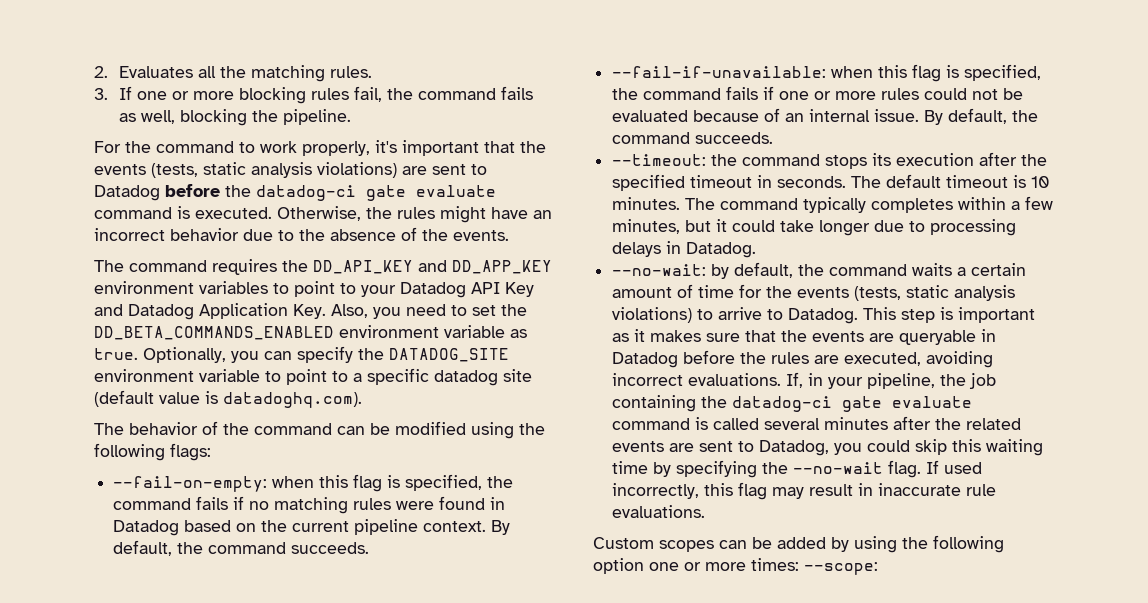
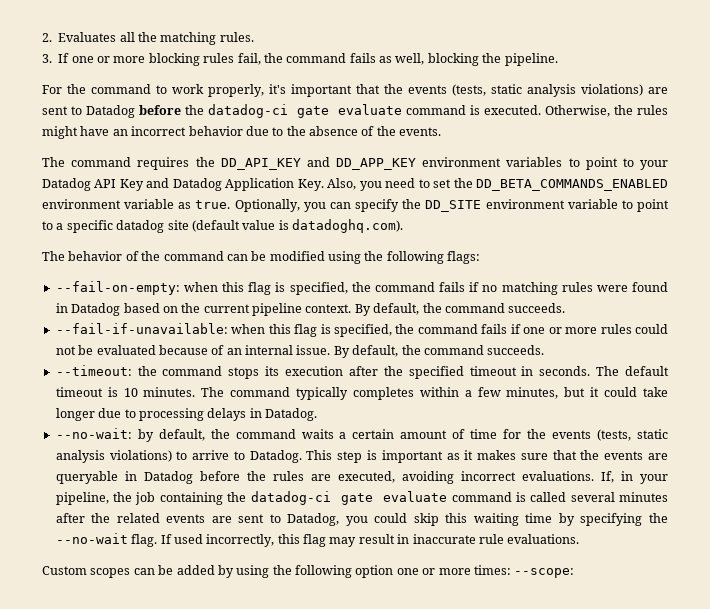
- Optionally, you can specify the DATADOG_SITE environment variable to point to a specific datadog site (default value is datadoghq.com).
+ Optionally, you can specify the DD_SITE environment variable to point to a specific datadog site (default value is datadoghq.com).

